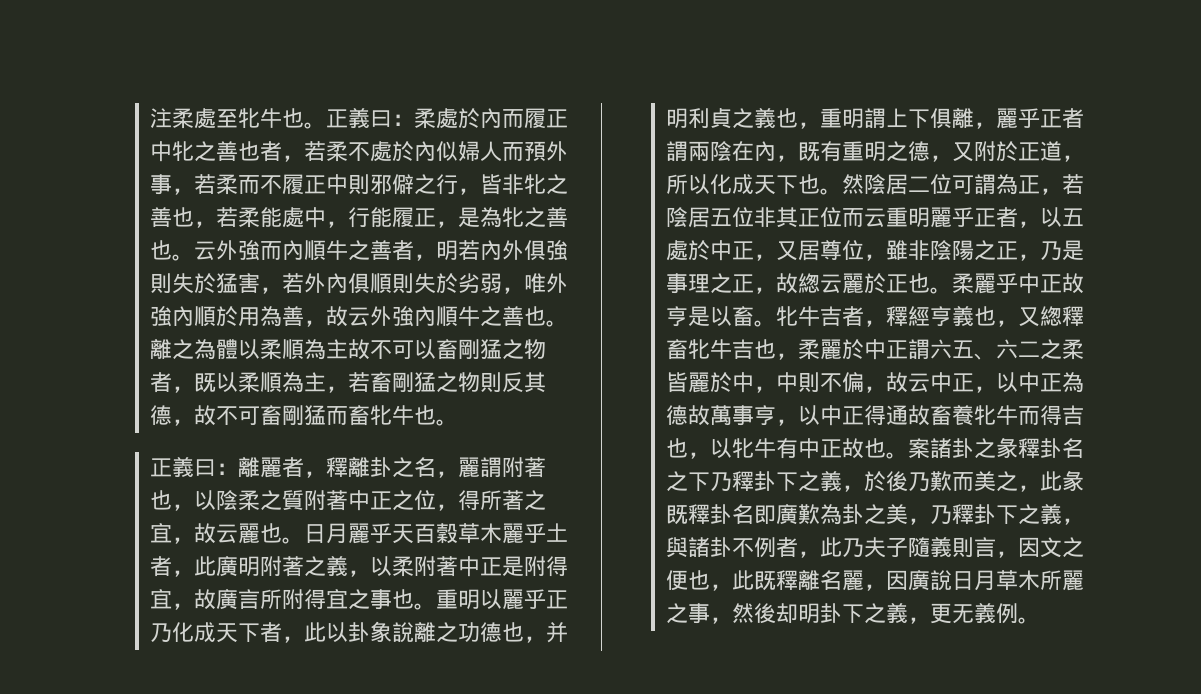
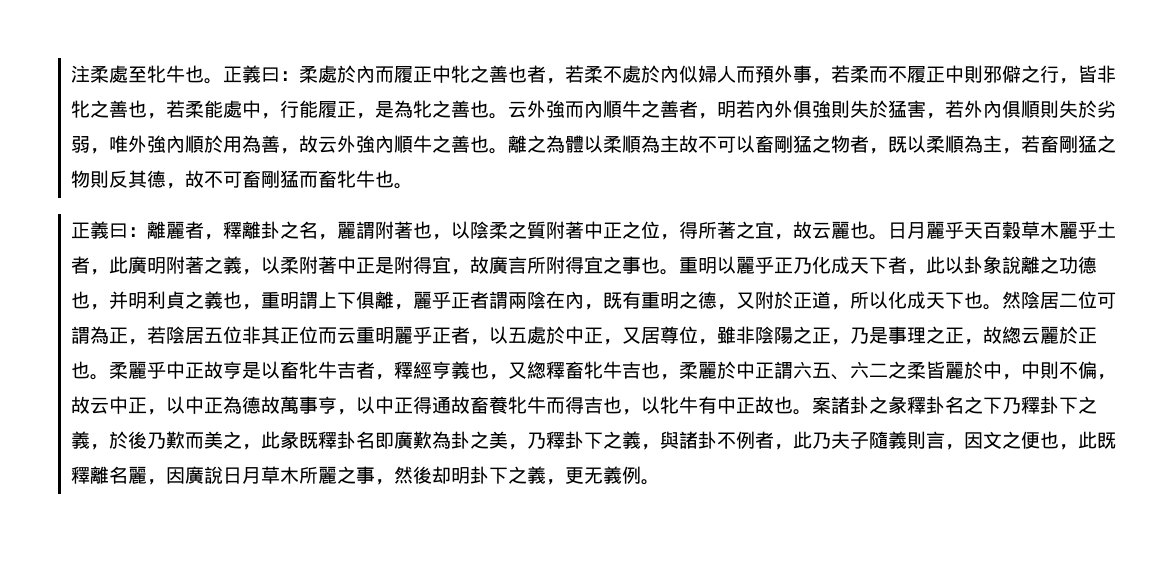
- 柔麗乎中正故亨是以畜。牝牛吉者，釋經亨義也，又緫釋畜牝牛吉也，柔麗於中正謂六五、六二之柔皆麗於中，中則不偏，故云中正，以中正為德故萬事亨，以中正得通故畜養牝牛而得吉也，以牝牛有中正故也。
+ 柔麗乎中正故亨是以畜牝牛吉者，釋經亨義也，又緫釋畜牝牛吉也，柔麗於中正謂六五、六二之柔皆麗於中，中則不偏，故云中正，以中正為德故萬事亨，以中正得通故畜養牝牛而得吉也，以牝牛有中正故也。

